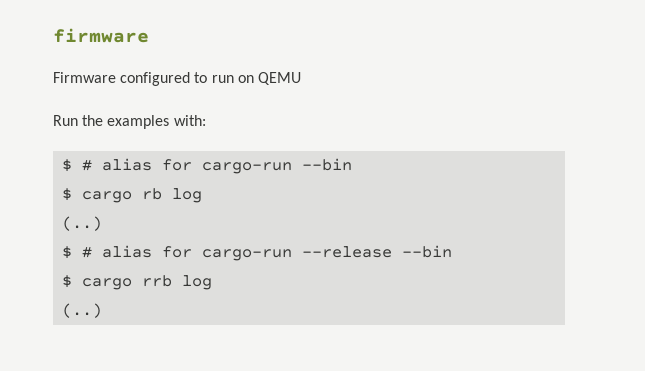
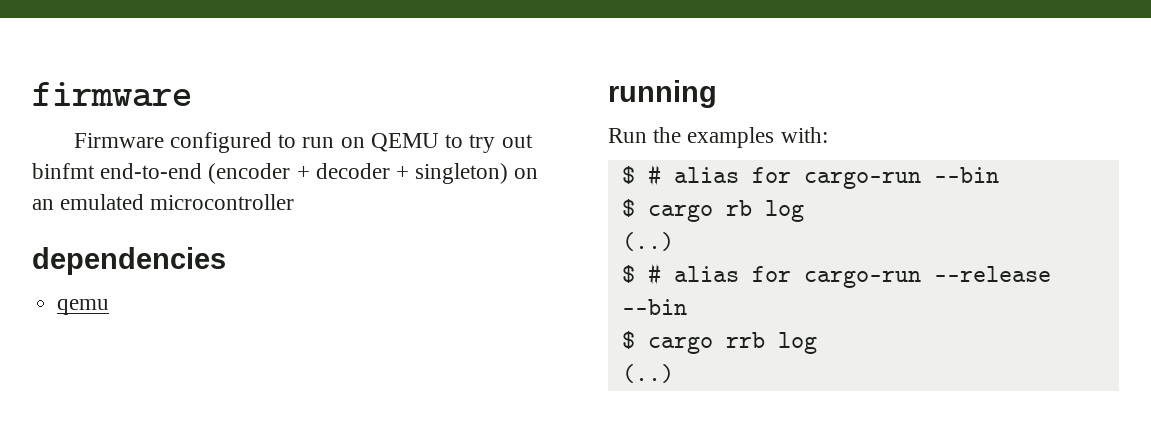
- Firmware configured to run on QEMU
+ Firmware configured to run on QEMU to try out binfmt end-to-end (encoder + decoder + singleton) on an emulated microcontroller
+ dependencies
+ qemu
+ running

